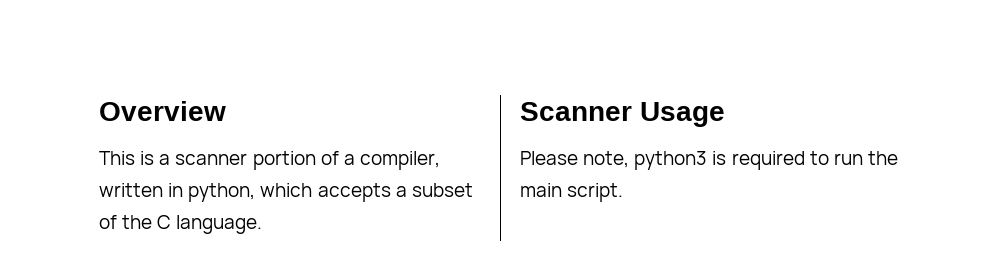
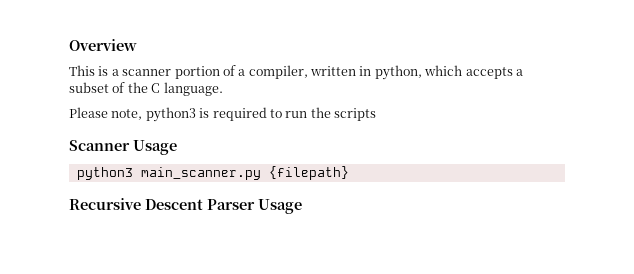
- Scanner Usage
- Please note, python3 is required to run the main script.
+ Please note, python3 is required to run the scripts
+ Scanner Usage
+ python3 main_scanner.py {filepath}
+ Recursive Descent Parser Usage

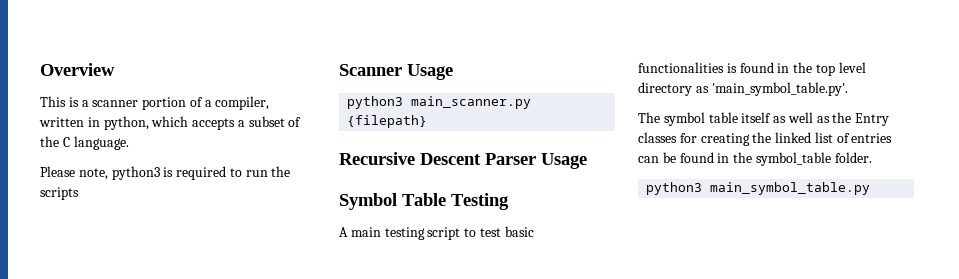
+ Symbol Table Testing
+ A main testing script to test basic functionalities is found in the top level directory as 'main_symbol_table.py'.
+ The symbol table itself as well as the Entry classes for creating the linked list of entries can be found in the symbol_table folder.
+ python3 main_symbol_table.py

